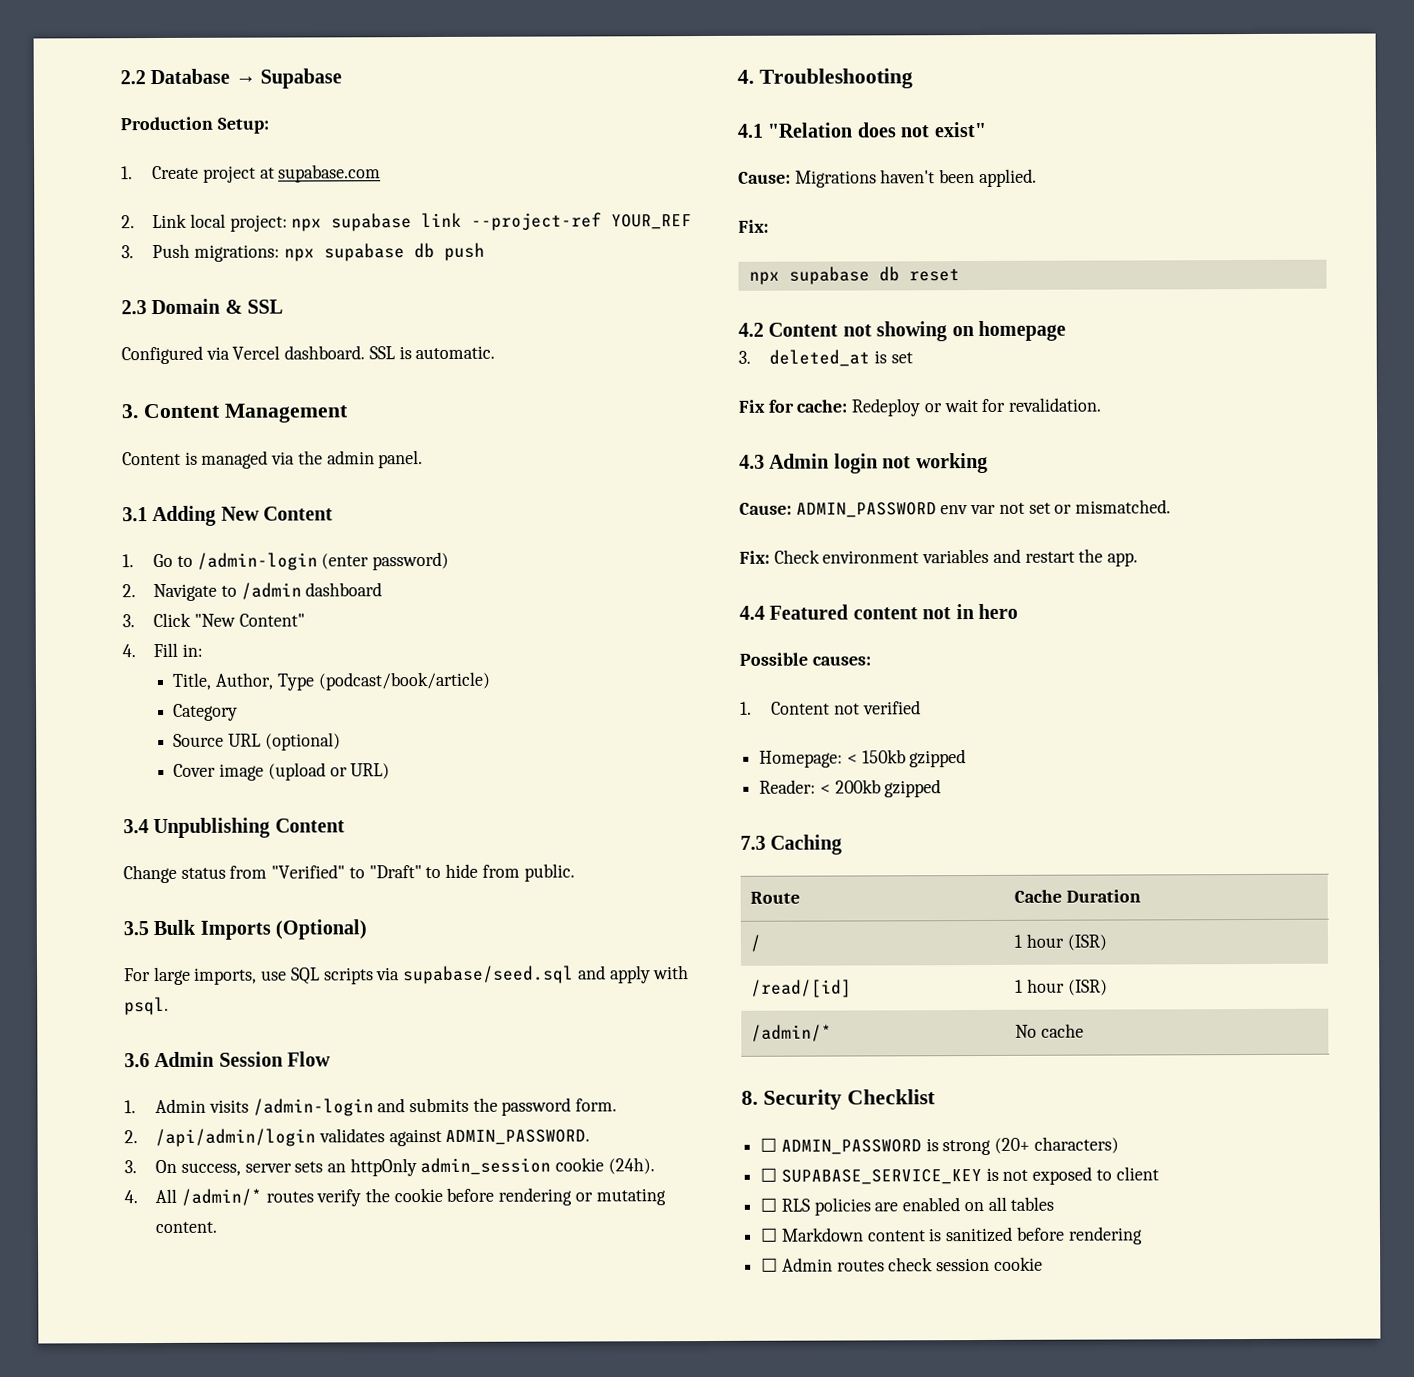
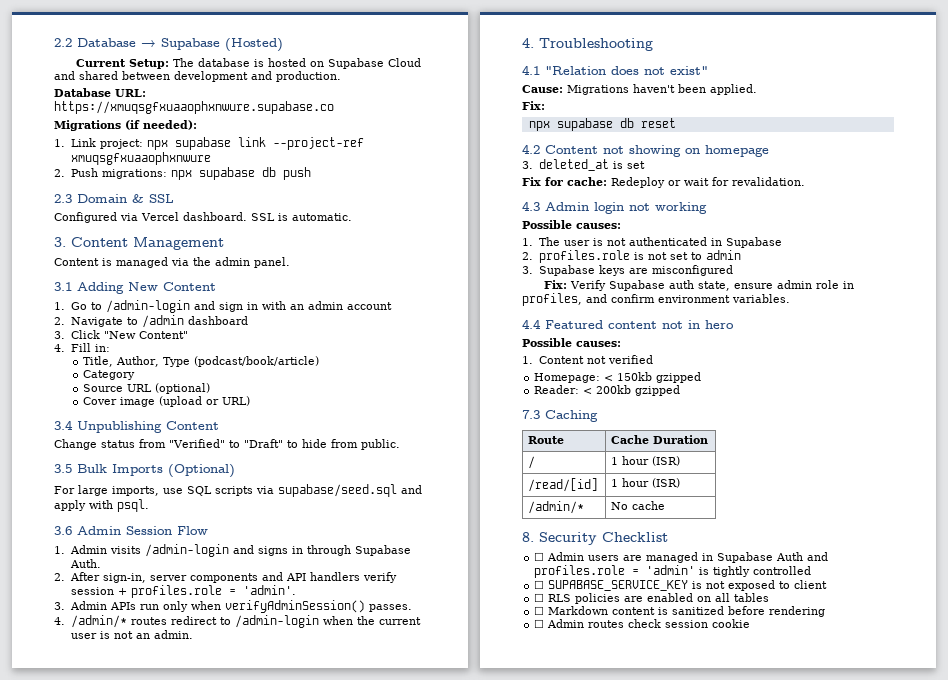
- 2.2 Database → Supabase
- Production Setup:
- 1. Create project at supabase.com
- 2. Link local project: npx supabase link --project-ref YOUR_REF
- 3. Push migrations: npx supabase db push
+ 2.2 Database → Supabase (Hosted)
+ Current Setup: The database is hosted on Supabase Cloud and shared between development and production.
+ Database URL: https://xmuqsgfxuaaophxnwure.supabase.co
+ Migrations (if needed):
+ 1. Link project: npx supabase link --project-ref xmuqsgfxuaaophxnwure
+ 2. Push migrations: npx supabase db push
- 1. Go to /admin-login (enter password)
+ 1. Go to /admin-login and sign in with an admin account
- 1. Admin visits /admin-login and submits the password form.
- 2. /api/admin/login validates against ADMIN_PASSWORD.
- 3. On success, server sets an httpOnly admin_session cookie (24h).
- 4. All /admin/* routes verify the cookie before rendering or mutating content.
+ 1. Admin visits /admin-login and signs in through Supabase Auth.
+ 2. After sign-in, server components and API handlers verify session + profiles.role = 'admin'.
+ 3. Admin APIs run only when verifyAdminSession() passes.
+ 4. /admin/* routes redirect to /admin-login when the current user is not an admin.
  4.3 Admin login not working
- Cause: ADMIN_PASSWORD env var not set or mismatched.
- Fix: Check environment variables and restart the app.
+ Possible causes:
+ 1. The user is not authenticated in Supabase
+ 2. profiles.role is not set to admin
+ 3. Supabase keys are misconfigured
+ Fix: Verify Supabase auth state, ensure admin role in profiles, and confirm environment variables.
- ☐ ADMIN_PASSWORD is strong (20+ characters)
+ ☐ Admin users are managed in Supabase Auth and profiles.role = 'admin' is tightly controlled

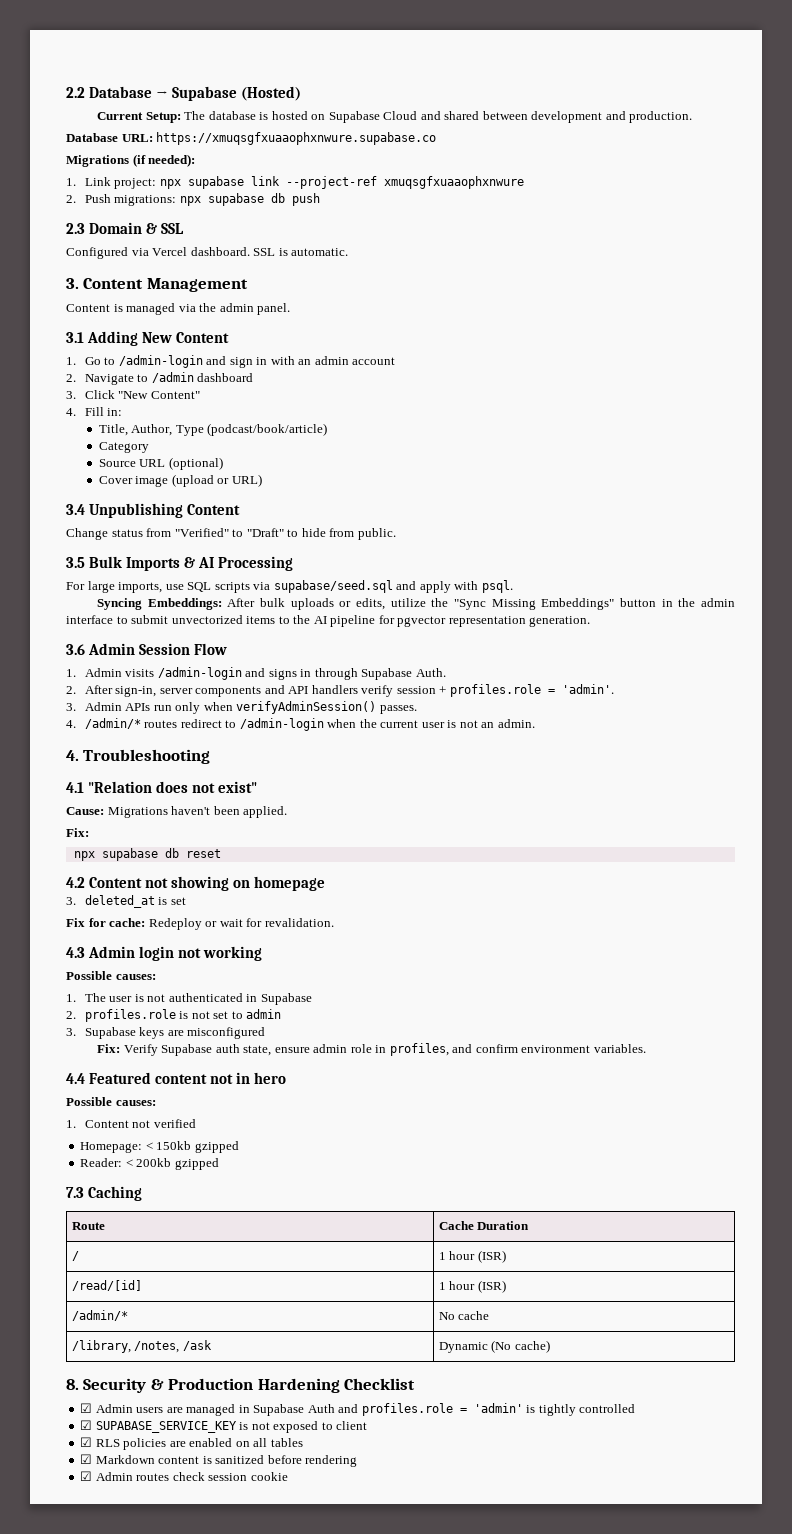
- 3.5 Bulk Imports (Optional)
+ 3.5 Bulk Imports & AI Processing
+ Syncing Embeddings: After bulk uploads or edits, utilize the "Sync Missing Embeddings" button in the admin interface to submit unvectorized items to the AI pipeline for pgvector representation generation.
+ /library, /notes, /ask | Dynamic (No cache)
- 8. Security Checklist
+ 8. Security & Production Hardening Checklist
- ☐ Admin users are managed in Supabase Auth and profiles.role = 'admin' is tightly controlled
+ ☑ Admin users are managed in Supabase Auth and profiles.role = 'admin' is tightly controlled
- ☐ SUPABASE_SERVICE_KEY is not exposed to client
+ ☑ SUPABASE_SERVICE_KEY is not exposed to client
- ☐ RLS policies are enabled on all tables
+ ☑ RLS policies are enabled on all tables
- ☐ Markdown content is sanitized before rendering
+ ☑ Markdown content is sanitized before rendering
- ☐ Admin routes check session cookie
+ ☑ Admin routes check session cookie

